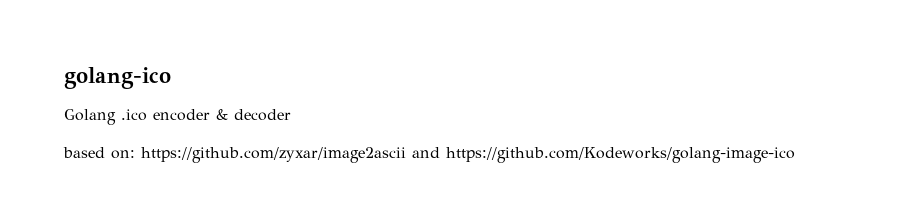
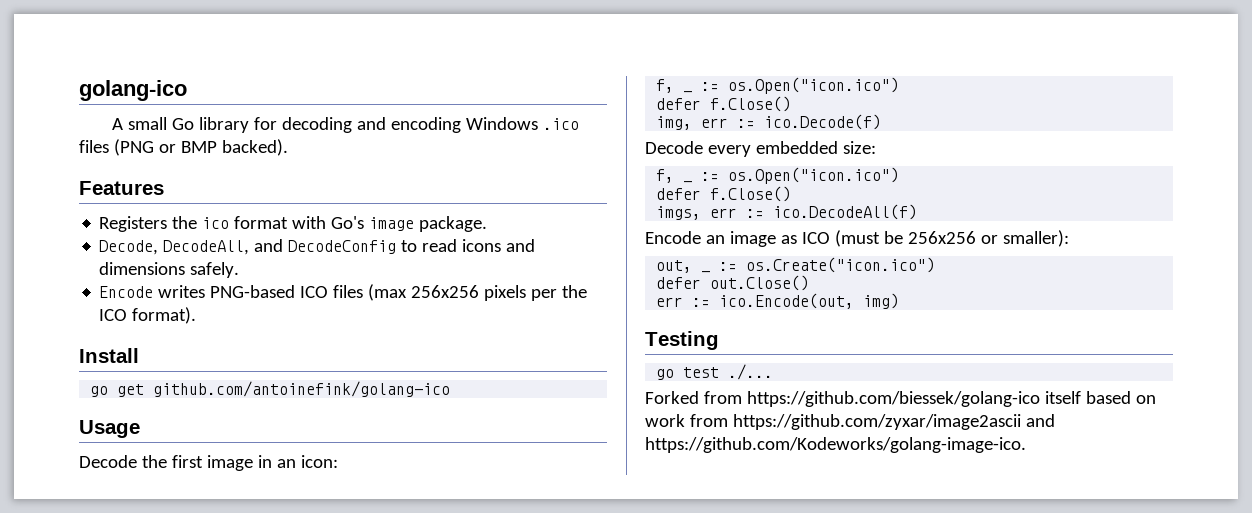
- Golang .ico encoder & decoder
- based on: https://github.com/zyxar/image2ascii and https://github.com/Kodeworks/golang-image-ico
+ A small Go library for decoding and encoding Windows .ico files (PNG or BMP backed).
+ Features
+ Registers the ico format with Go's image package.
+ Decode, DecodeAll, and DecodeConfig to read icons and dimensions safely.
+ Encode writes PNG-based ICO files (max 256x256 pixels per the ICO format).
+ Install
+ go get github.com/antoinefink/golang-ico
+ Usage
+ Decode the first image in an icon:
+ f, _ := os.Open("icon.ico")
+ defer f.Close()
+ img, err := ico.Decode(f)
+ Decode every embedded size:
+ f, _ := os.Open("icon.ico")
+ defer f.Close()
+ imgs, err := ico.DecodeAll(f)
+ Encode an image as ICO (must be 256x256 or smaller):
+ out, _ := os.Create("icon.ico")
+ defer out.Close()
+ err := ico.Encode(out, img)
+ Testing
+ go test ./...
+ Forked from https://github.com/biessek/golang-ico itself based on work from https://github.com/zyxar/image2ascii and https://github.com/Kodeworks/golang-image-ico.

